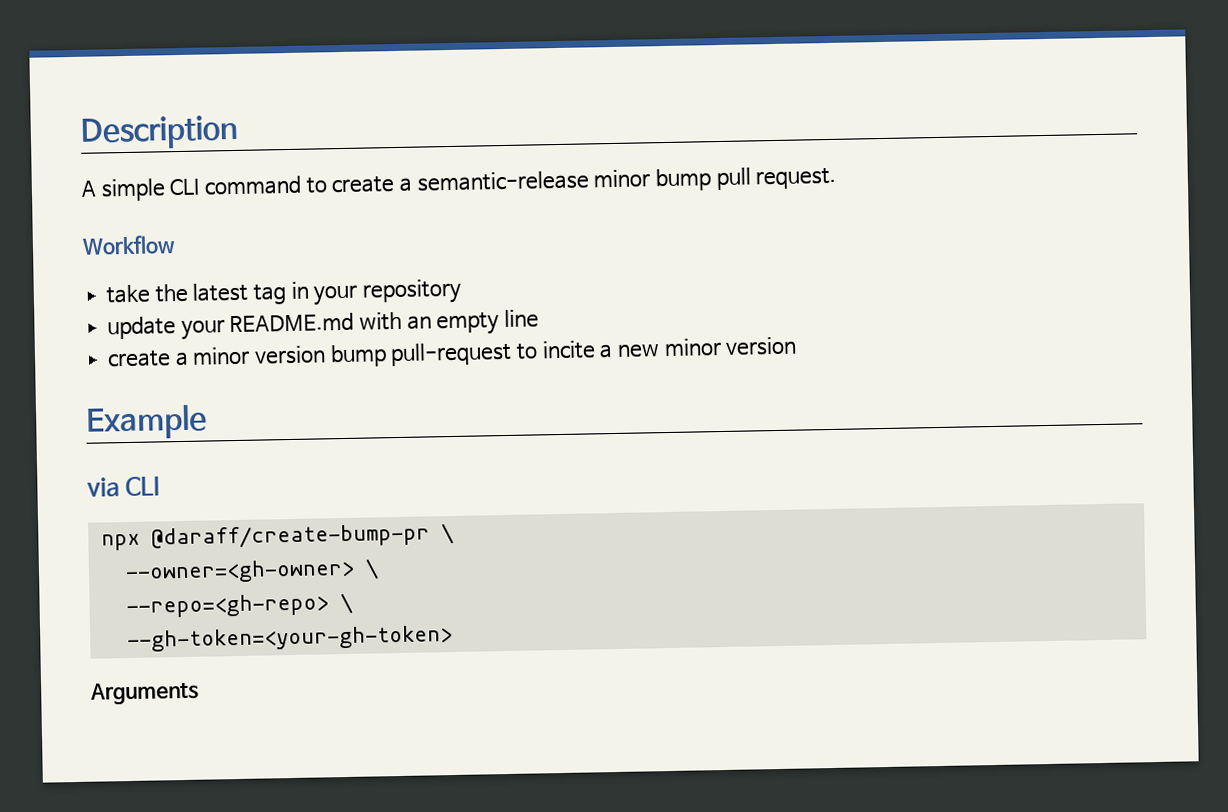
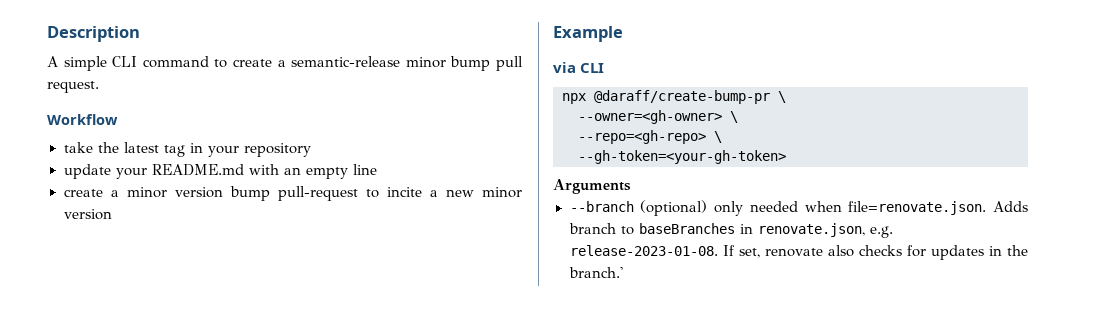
+ --branch (optional) only needed when file=renovate.json. Adds branch to baseBranches in renovate.json, e.g. release-2023-01-08. If set, renovate also checks for updates in the branch.'

